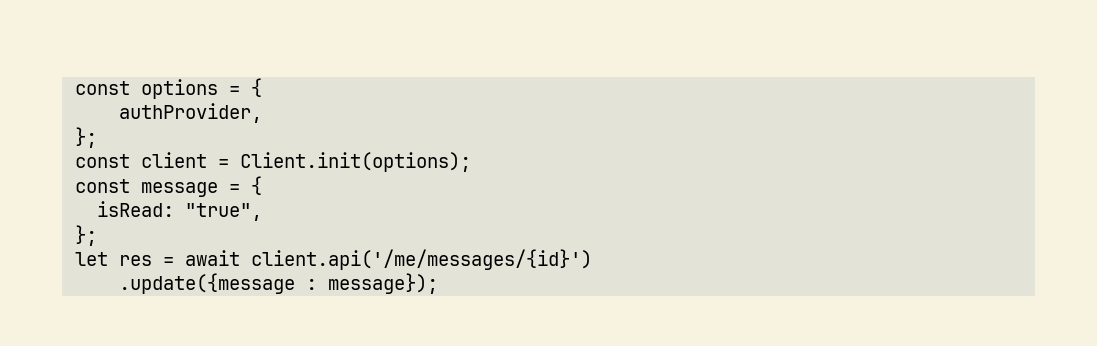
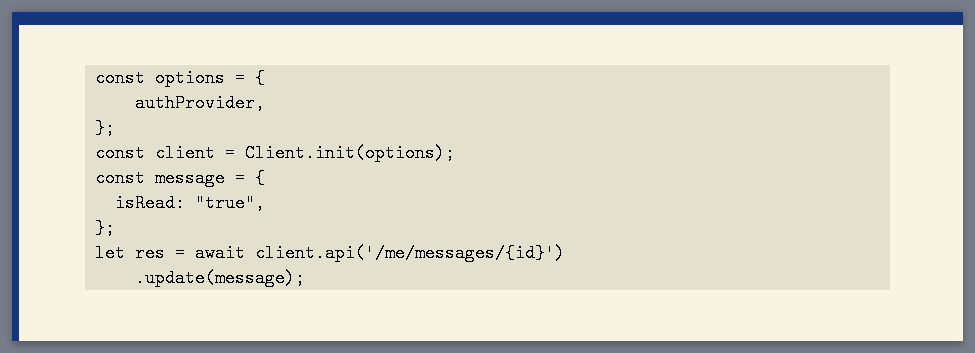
- .update({message : message});
+ .update(message);

